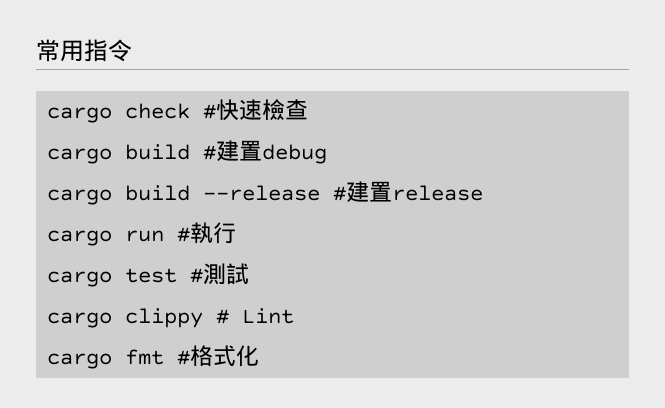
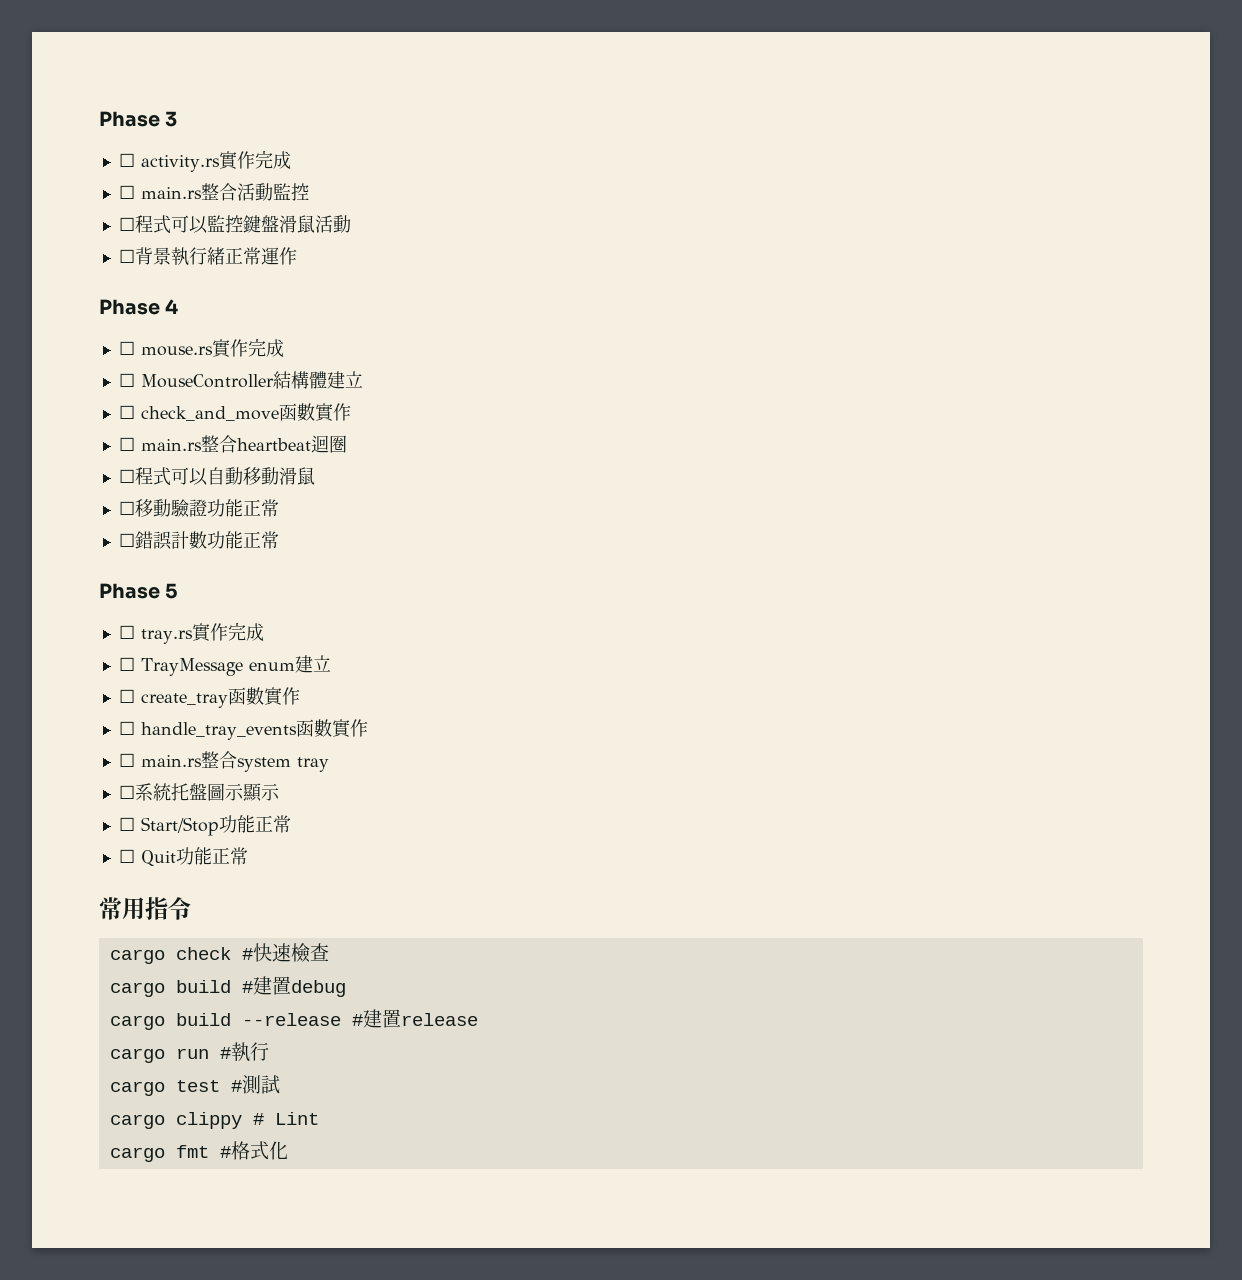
+ Phase 3
+ ☐ activity.rs實作完成
+ ☐ main.rs整合活動監控
+ ☐程式可以監控鍵盤滑鼠活動
+ ☐背景執行緒正常運作
+ Phase 4
+ ☐ mouse.rs實作完成
+ ☐ MouseController結構體建立
+ ☐ check_and_move函數實作
+ ☐ main.rs整合heartbeat迴圈
+ ☐程式可以自動移動滑鼠
+ ☐移動驗證功能正常
+ ☐錯誤計數功能正常
+ Phase 5
+ ☐ tray.rs實作完成
+ ☐ TrayMessage enum建立
+ ☐ create_tray函數實作
+ ☐ handle_tray_events函數實作
+ ☐ main.rs整合system tray
+ ☐系統托盤圖示顯示
+ ☐ Start/Stop功能正常
+ ☐ Quit功能正常

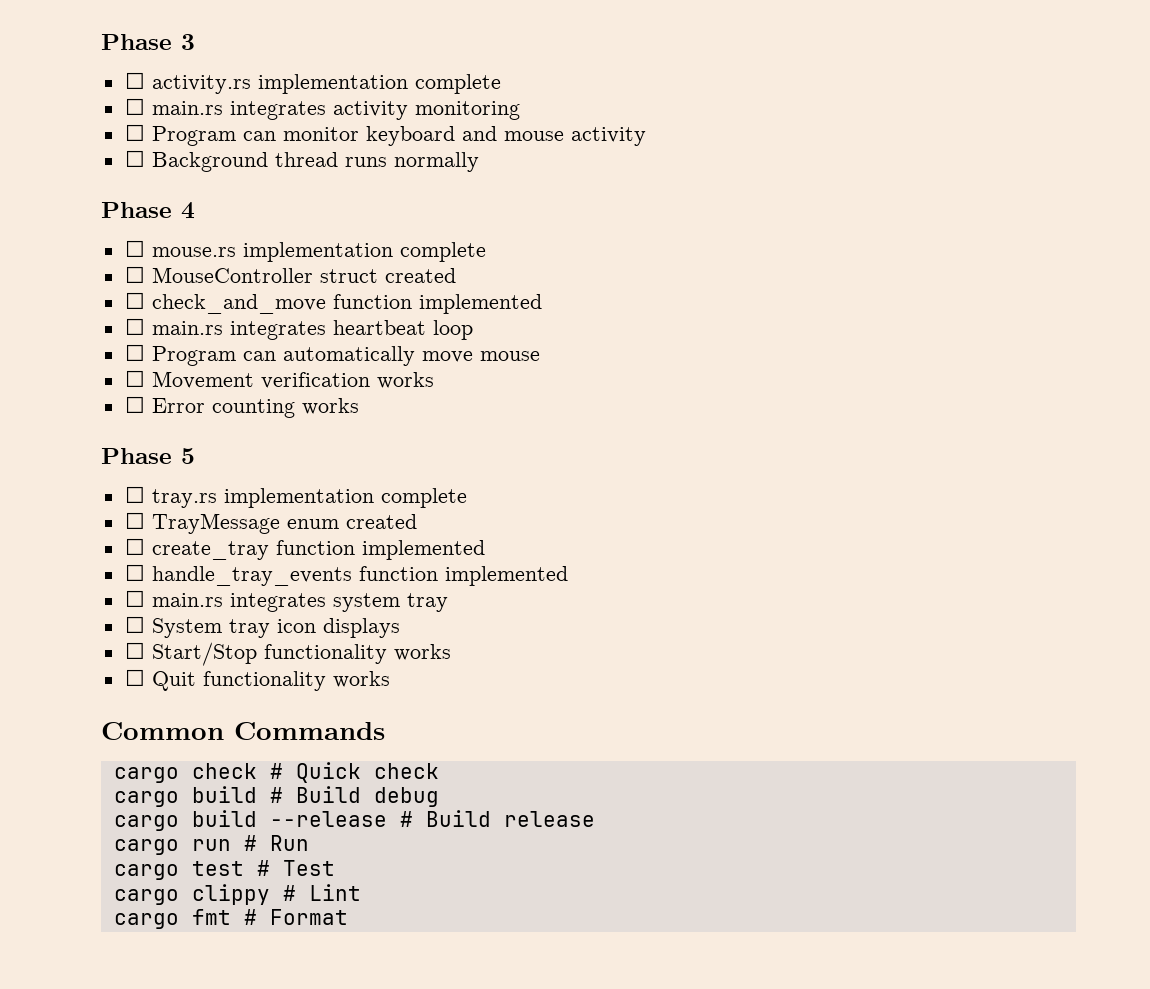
- ☐ activity.rs實作完成
- ☐ main.rs整合活動監控
- ☐程式可以監控鍵盤滑鼠活動
- ☐背景執行緒正常運作
+ ☐ activity.rs implementation complete
+ ☐ main.rs integrates activity monitoring
+ ☐ Program can monitor keyboard and mouse activity
+ ☐ Background thread runs normally
- ☐ mouse.rs實作完成
+ ☐ mouse.rs implementation complete
- ☐ MouseController結構體建立
+ ☐ MouseController struct created
- ☐ check_and_move函數實作
- ☐ main.rs整合heartbeat迴圈
- ☐程式可以自動移動滑鼠
- ☐移動驗證功能正常
- ☐錯誤計數功能正常
+ ☐ check_and_move function implemented
+ ☐ main.rs integrates heartbeat loop
+ ☐ Program can automatically move mouse
+ ☐ Movement verification works
+ ☐ Error counting works
- ☐ tray.rs實作完成
+ ☐ tray.rs implementation complete
- ☐ TrayMessage enum建立
+ ☐ TrayMessage enum created
- ☐ create_tray函數實作
+ ☐ create_tray function implemented
- ☐ handle_tray_events函數實作
- ☐ main.rs整合system tray
+ ☐ handle_tray_events function implemented
+ ☐ main.rs integrates system tray
- ☐系統托盤圖示顯示
+ ☐ System tray icon displays
- ☐ Start/Stop功能正常
+ ☐ Start/Stop functionality works
- ☐ Quit功能正常
- 常用指令
+ ☐ Quit functionality works
+ Common Commands
- cargo check #快速檢查
+ cargo check # Quick check
- cargo build #建置debug
+ cargo build # Build debug
- cargo build --release #建置release
+ cargo build --release # Build release
- cargo run #執行
+ cargo run # Run
- cargo test #測試
+ cargo test # Test
- cargo fmt #格式化
+ cargo fmt # Format

